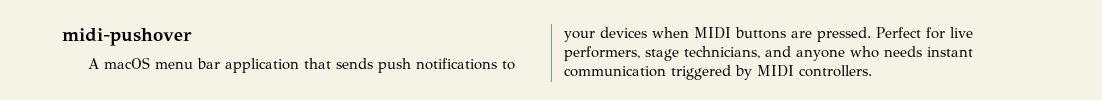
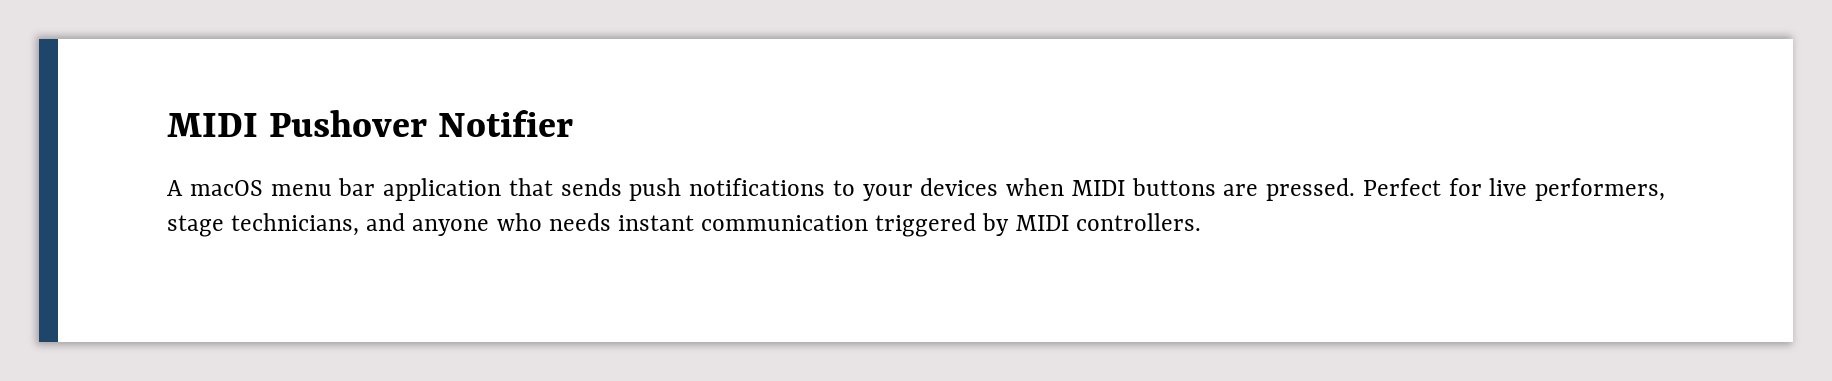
- midi-pushover
+ MIDI Pushover Notifier

